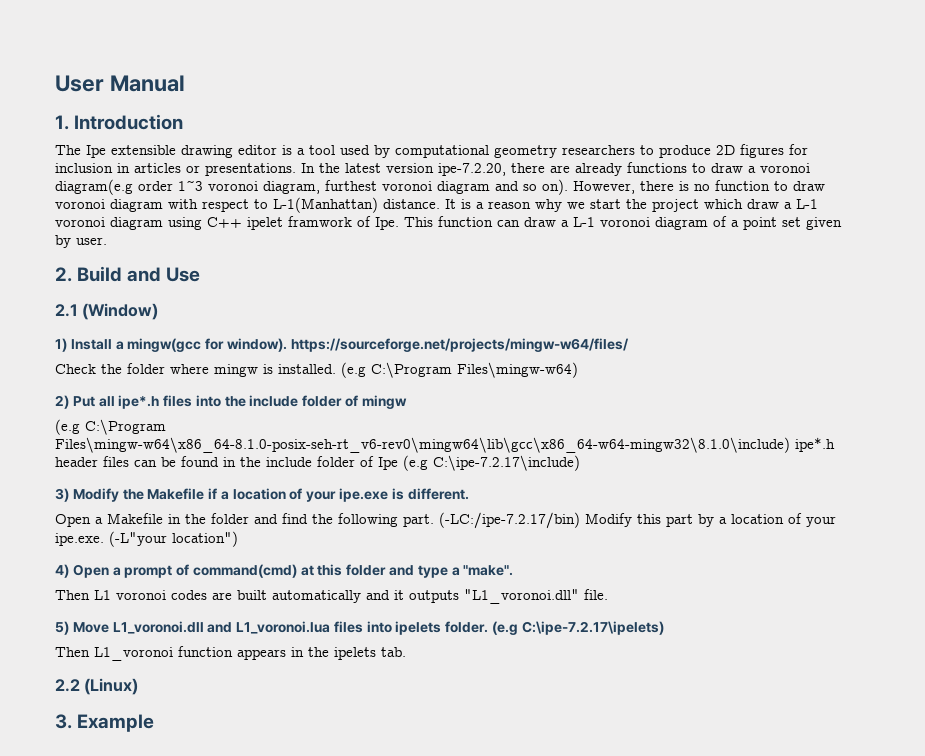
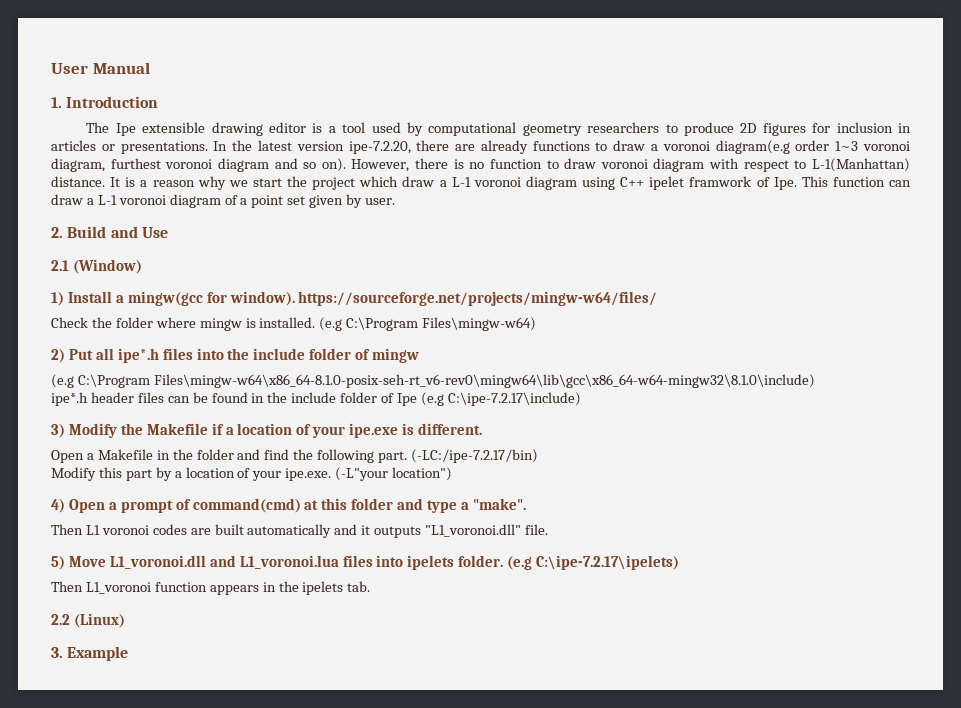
- (e.g C:\Program Files\mingw-w64\x86_64-8.1.0-posix-seh-rt_v6-rev0\mingw64\lib\gcc\x86_64-w64-mingw32\8.1.0\include) ipe*.h header files can be found in the include folder of Ipe (e.g C:\ipe-7.2.17\include)
+ (e.g C:\Program Files\mingw-w64\x86_64-8.1.0-posix-seh-rt_v6-rev0\mingw64\lib\gcc\x86_64-w64-mingw32\8.1.0\include)
+ ipe*.h header files can be found in the include folder of Ipe (e.g C:\ipe-7.2.17\include)
- (-LC:/ipe-7.2.17/bin) Modify this part by a location of your ipe.exe. (-L"your location")
+ (-LC:/ipe-7.2.17/bin)
+ Modify this part by a location of your ipe.exe. (-L"your location")

